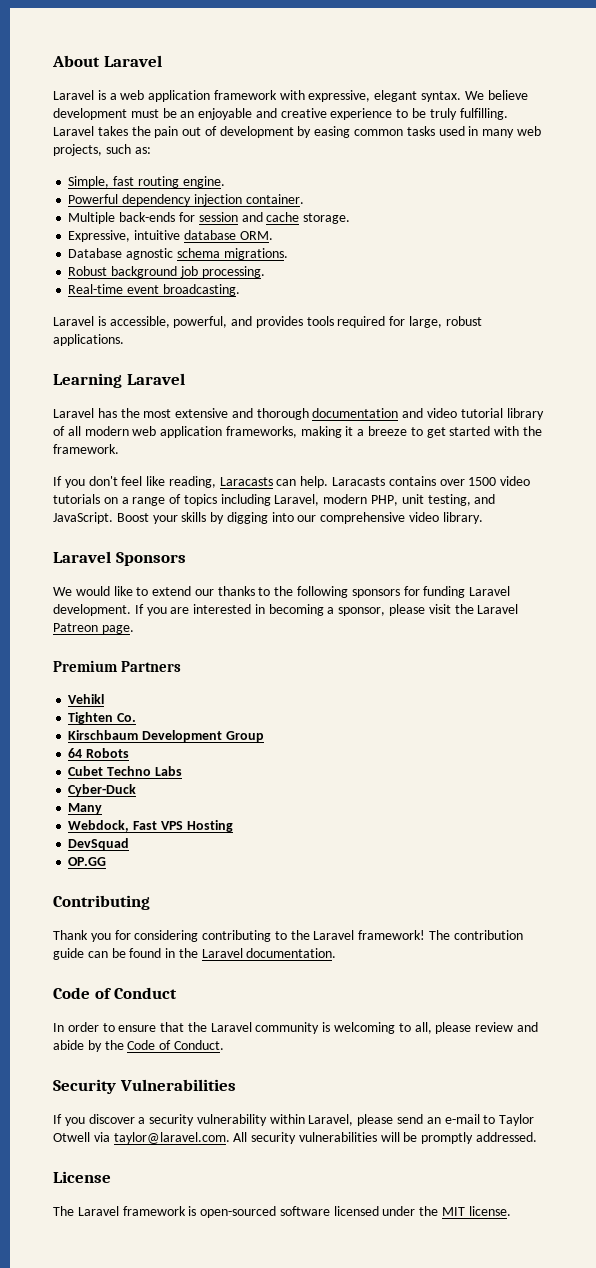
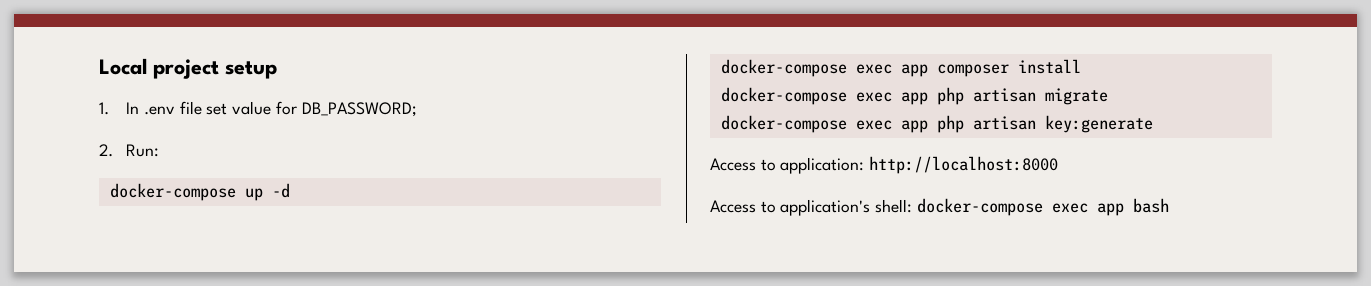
- About Laravel
- Laravel is a web application framework with expressive, elegant syntax. We believe development must be an enjoyable and creative experience to be truly fulfilling. Laravel takes the pain out of development by easing common tasks used in many web projects, such as:
- Simple, fast routing engine.
- Powerful dependency injection container.
- Multiple back-ends for session and cache storage.
- Expressive, intuitive database ORM.
- Database agnostic schema migrations.
- Robust background job processing.
- Real-time event broadcasting.
- Laravel is accessible, powerful, and provides tools required for large, robust applications.
- Learning Laravel
- Laravel has the most extensive and thorough documentation and video tutorial library of all modern web application frameworks, making it a breeze to get started with the framework.
- If you don't feel like reading, Laracasts can help. Laracasts contains over 1500 video tutorials on a range of topics including Laravel, modern PHP, unit testing, and JavaScript. Boost your skills by digging into our comprehensive video library.
- Laravel Sponsors
- We would like to extend our thanks to the following sponsors for funding Laravel development. If you are interested in becoming a sponsor, please visit the Laravel Patreon page.
- Premium Partners
- Vehikl
- Tighten Co.
- Kirschbaum Development Group
- 64 Robots
- Cubet Techno Labs
- Cyber-Duck
- Many
- Webdock, Fast VPS Hosting
- DevSquad
- OP.GG
- Contributing
- Thank you for considering contributing to the Laravel framework! The contribution guide can be found in the Laravel documentation.
- Code of Conduct
- In order to ensure that the Laravel community is welcoming to all, please review and abide by the Code of Conduct.
- Security Vulnerabilities
- If you discover a security vulnerability within Laravel, please send an e-mail to Taylor Otwell via taylor@laravel.com. All security vulnerabilities will be promptly addressed.
- License
- The Laravel framework is open-sourced software licensed under the MIT license.
+ Local project setup
+ 1. In .env file set value for DB_PASSWORD;
+ 2. Run:
+ docker-compose up -d
+ docker-compose exec app composer install
+ docker-compose exec app php artisan migrate
+ docker-compose exec app php artisan key:generate
+ Access to application: http://localhost:8000
+ Access to application's shell: docker-compose exec app bash

